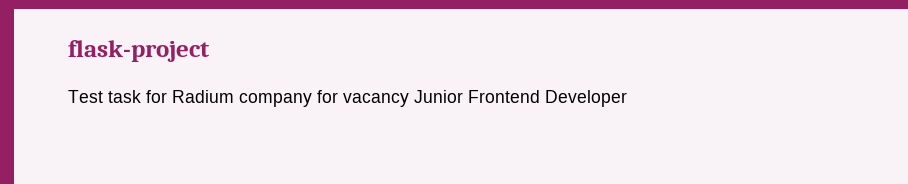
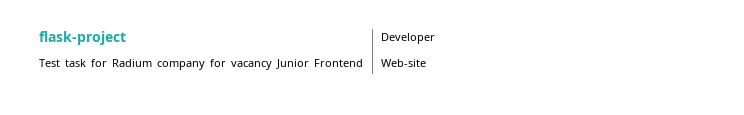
+ Web-site

